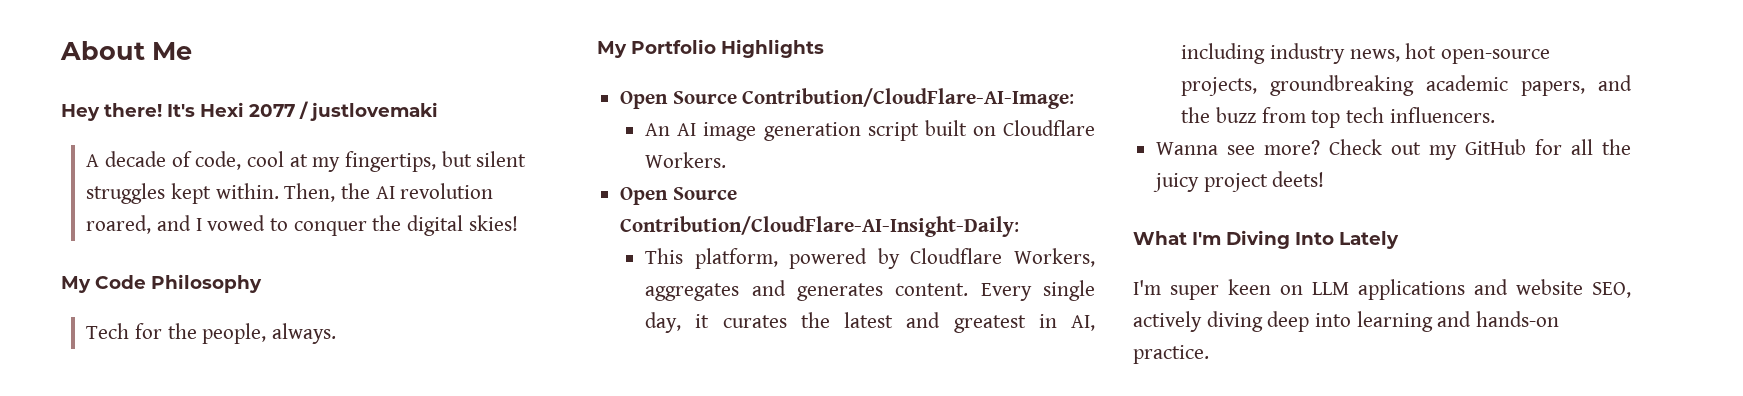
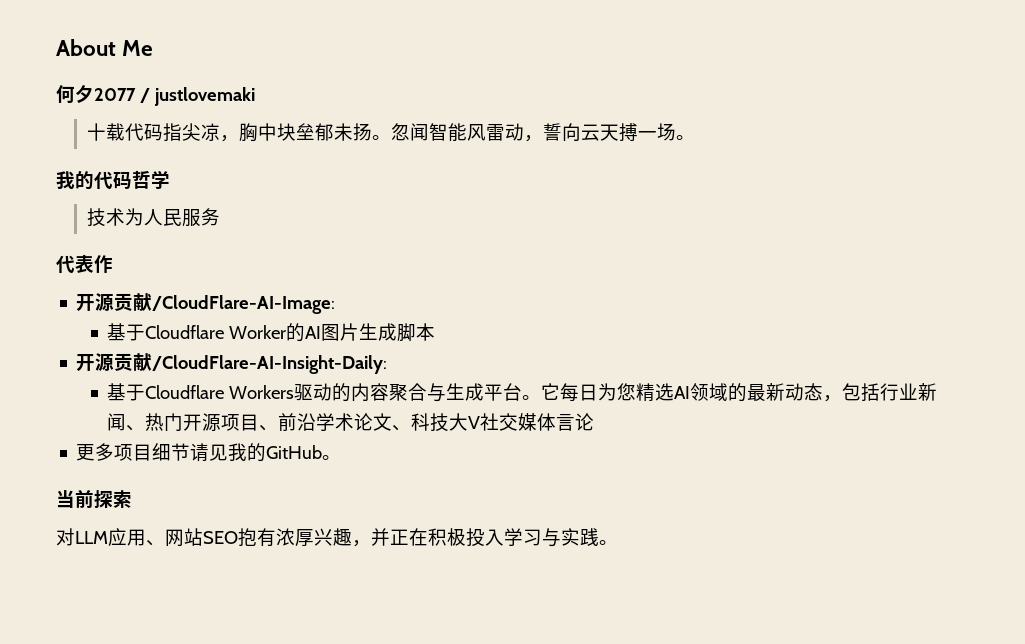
- Hey there! It's Hexi 2077 / justlovemaki
+ 何夕2077 / justlovemaki
- A decade of code, cool at my fingertips, but silent struggles kept within. Then, the AI revolution roared, and I vowed to conquer the digital skies!
- My Code Philosophy
- Tech for the people, always.
- My Portfolio Highlights
- Open Source Contribution/CloudFlare-AI-Image:
- An AI image generation script built on Cloudflare Workers.
- Open Source Contribution/CloudFlare-AI-Insight-Daily:
- This platform, powered by Cloudflare Workers, aggregates and generates content. Every single day, it curates the latest and greatest in AI, including industry news, hot open-source projects, groundbreaking academic papers, and the buzz from top tech influencers.
- Wanna see more? Check out my GitHub for all the juicy project deets!
- What I'm Diving Into Lately
- I'm super keen on LLM applications and website SEO, actively diving deep into learning and hands-on practice.
+ 十载代码指尖凉，胸中块垒郁未扬。忽闻智能风雷动，誓向云天搏一场。
+ 我的代码哲学
+ 技术为人民服务
+ 代表作
+ 开源贡献/CloudFlare-AI-Image:
+ 基于Cloudflare Worker的AI图片生成脚本
+ 开源贡献/CloudFlare-AI-Insight-Daily:
+ 基于Cloudflare Workers驱动的内容聚合与生成平台。它每日为您精选AI领域的最新动态，包括行业新闻、热门开源项目、前沿学术论文、科技大V社交媒体言论
+ 更多项目细节请见我的GitHub。
+ 当前探索
+ 对LLM应用、网站SEO抱有浓厚兴趣，并正在积极投入学习与实践。

